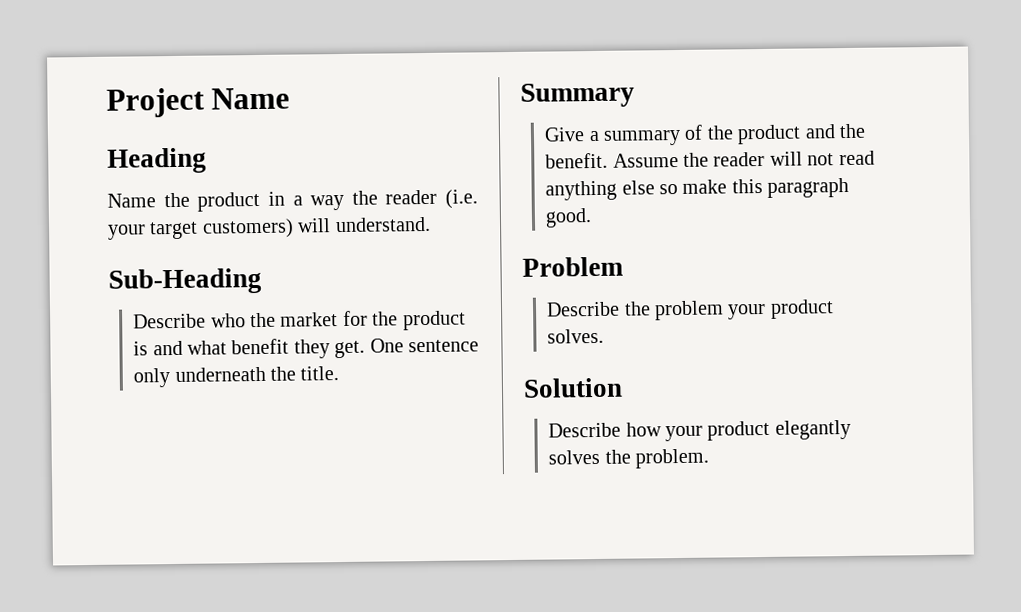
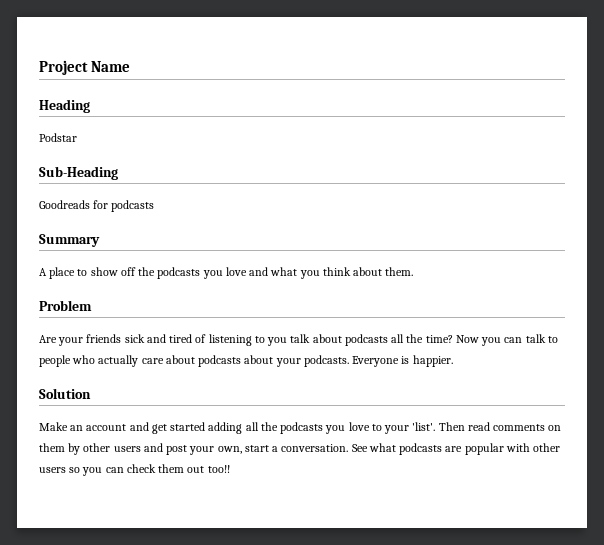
- Name the product in a way the reader (i.e. your target customers) will understand.
+ Podstar
  Sub-Heading
- Describe who the market for the product is and what benefit they get. One sentence only underneath the title.
+ Goodreads for podcasts
  Summary
- Give a summary of the product and the benefit. Assume the reader will not read anything else so make this paragraph good.
+ A place to show off the podcasts you love and what you think about them.
  Problem
- Describe the problem your product solves.
+ Are your friends sick and tired of listening to you talk about podcasts all the time? Now you can talk to people who actually care about podcasts about your podcasts. Everyone is happier.
  Solution
- Describe how your product elegantly solves the problem.
+ Make an account and get started adding all the podcasts you love to your 'list'. Then read comments on them by other users and post your own, start a conversation. See what podcasts are popular with other users so you can check them out too!!

